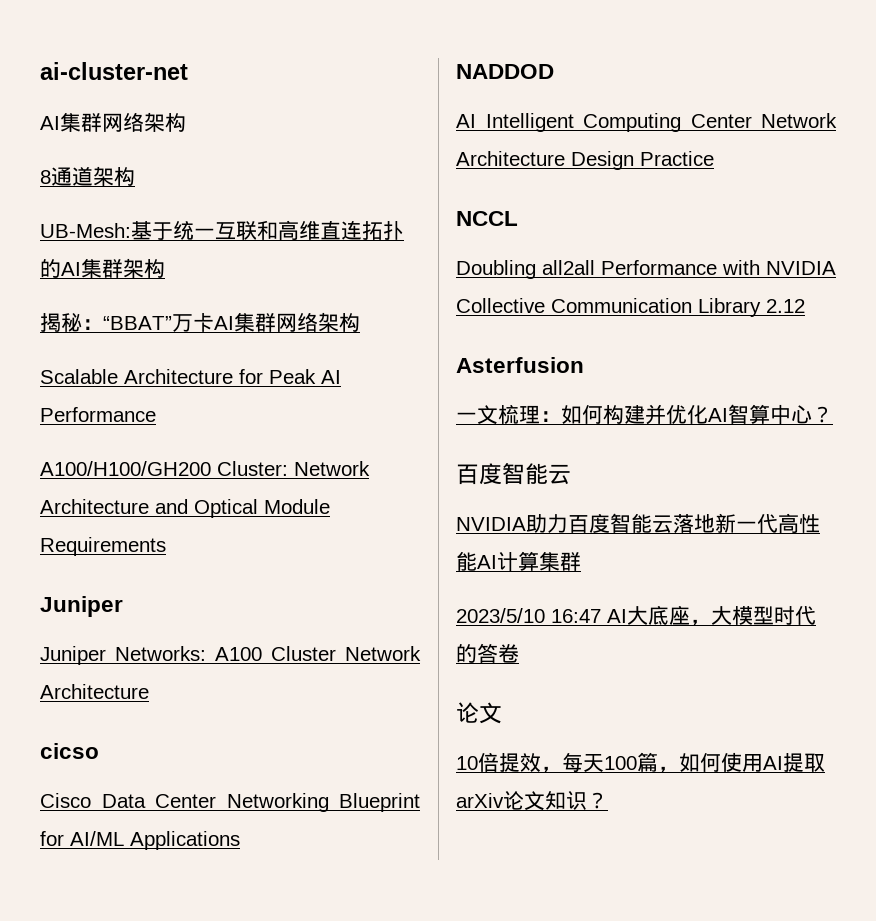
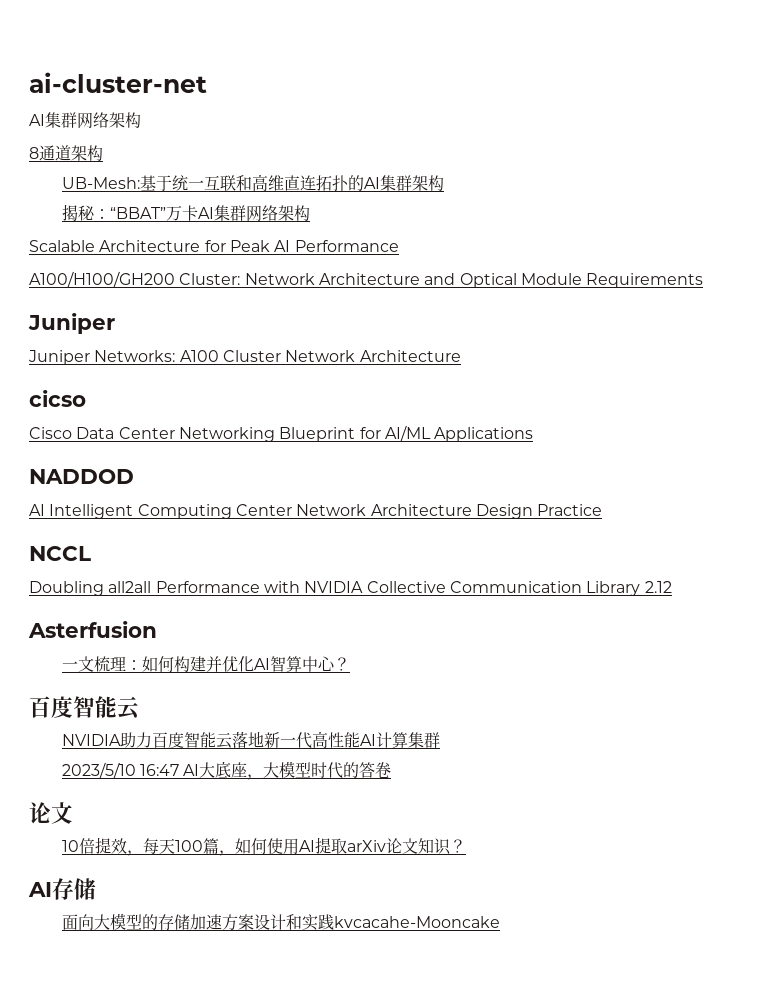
+ AI存储
+ 面向大模型的存储加速方案设计和实践kvcacahe-Mooncake

